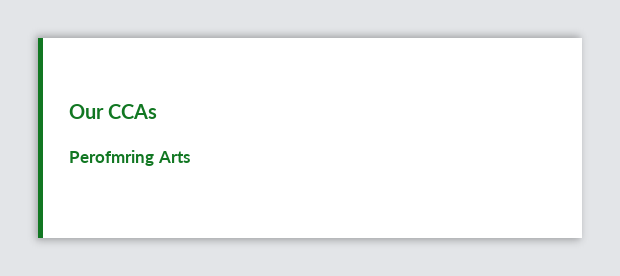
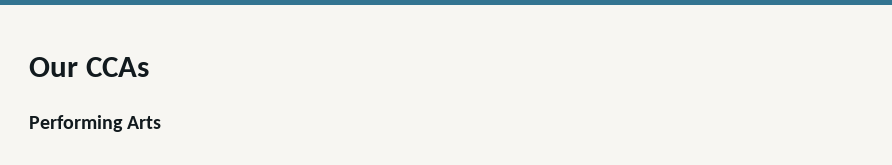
- Perofmring Arts
+ Performing Arts

